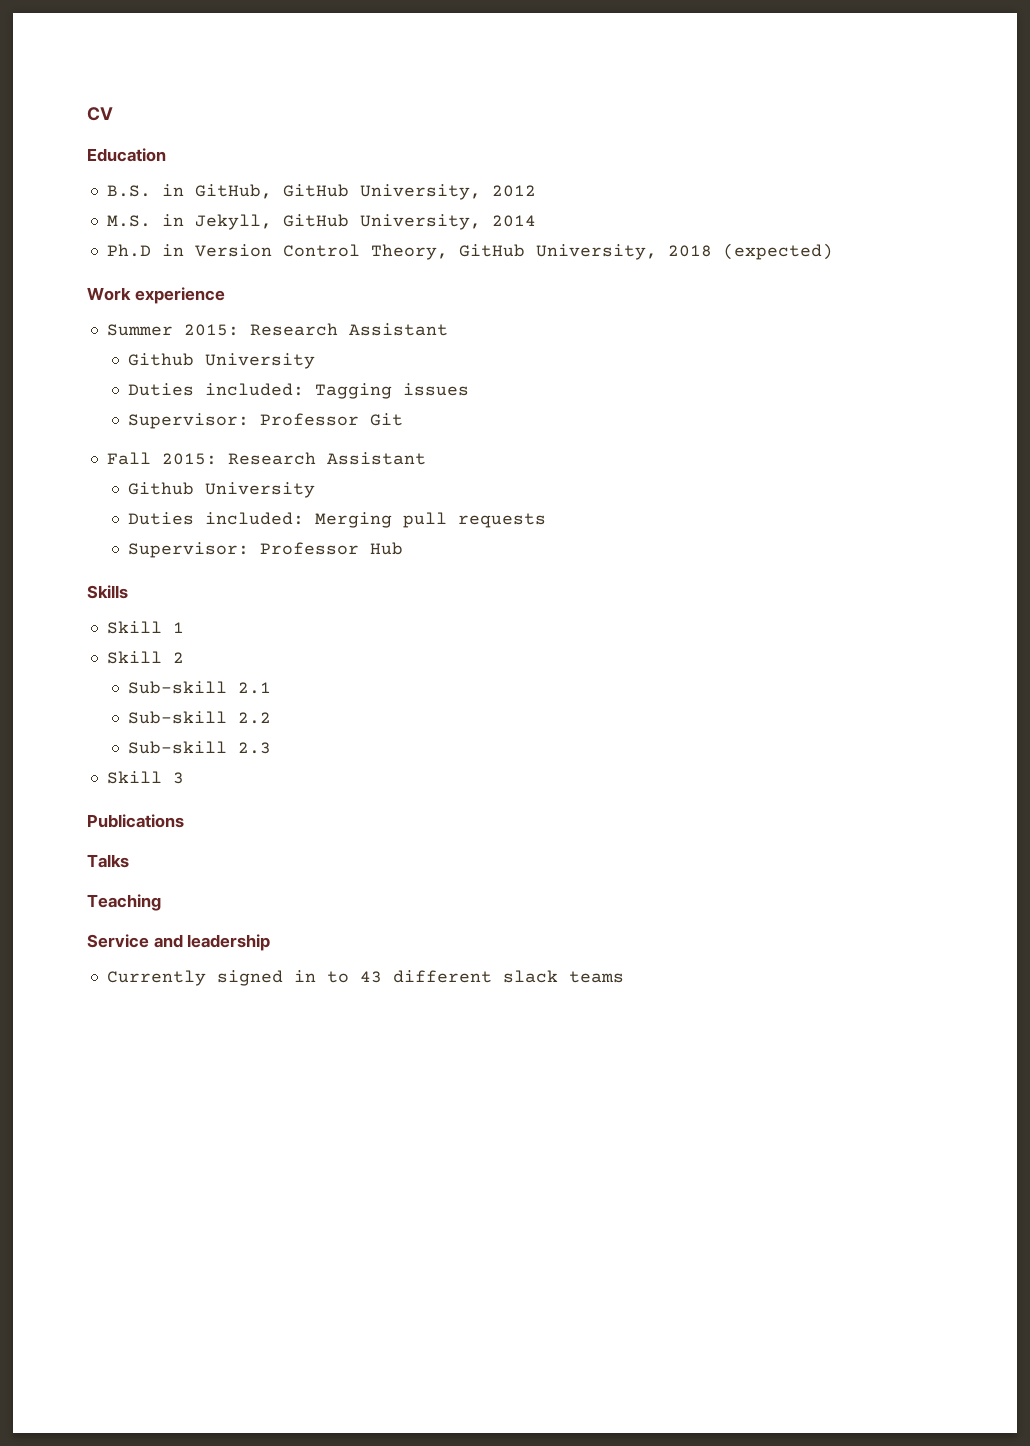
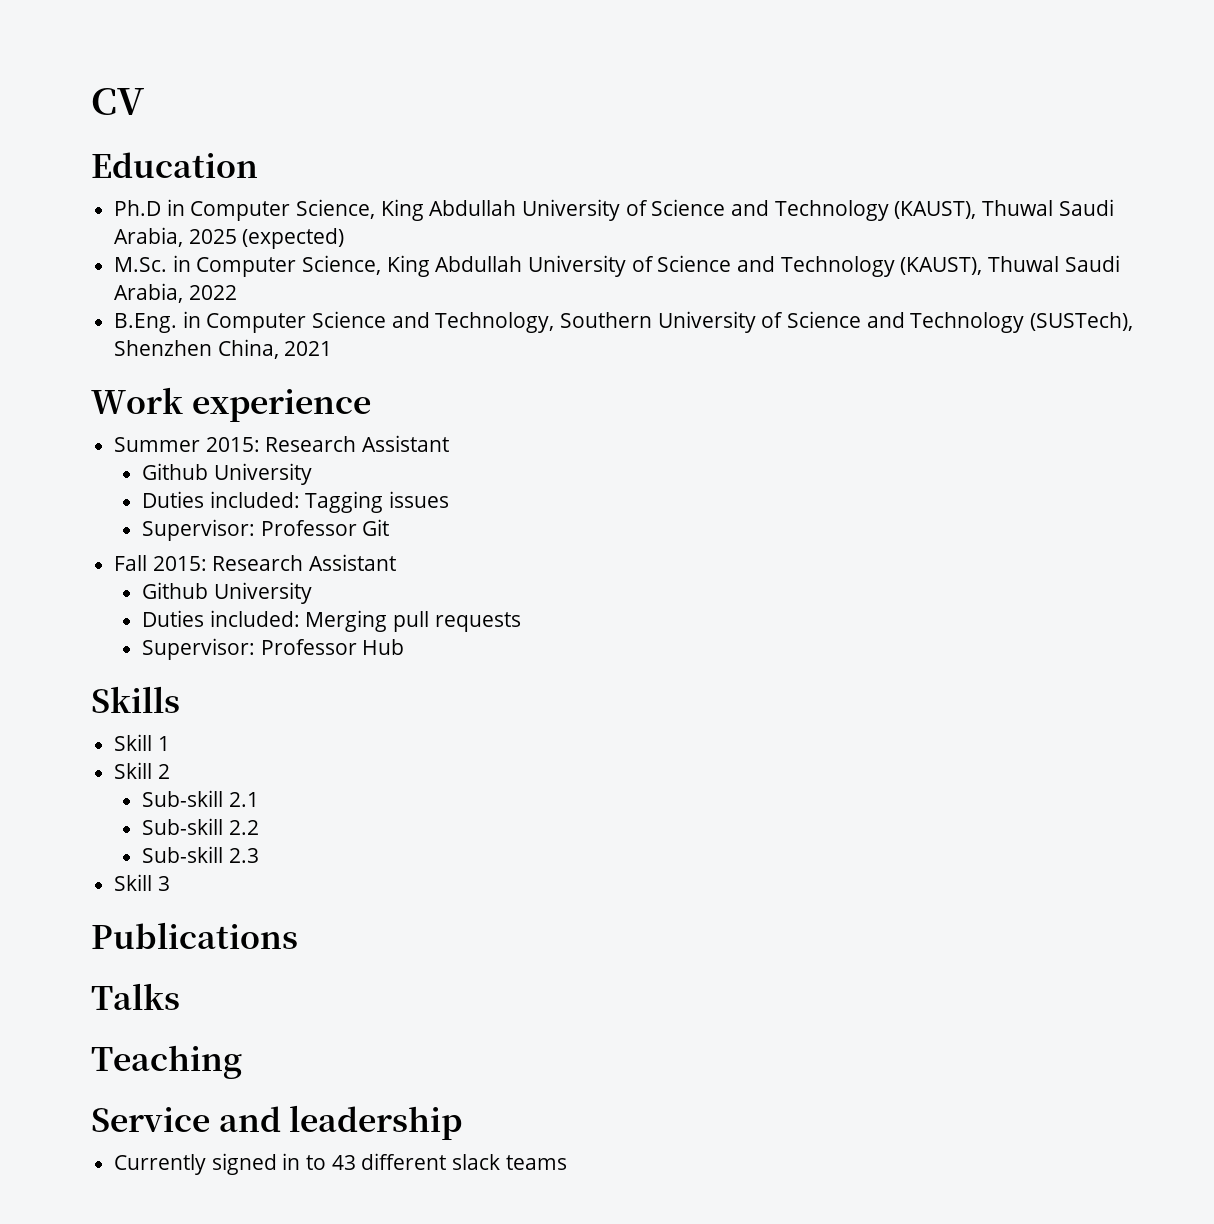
- B.S. in GitHub, GitHub University, 2012
- M.S. in Jekyll, GitHub University, 2014
- Ph.D in Version Control Theory, GitHub University, 2018 (expected)
+ Ph.D in Computer Science, King Abdullah University of Science and Technology (KAUST), Thuwal Saudi Arabia, 2025 (expected)
+ M.Sc. in Computer Science, King Abdullah University of Science and Technology (KAUST), Thuwal Saudi Arabia, 2022
+ B.Eng. in Computer Science and Technology, Southern University of Science and Technology (SUSTech), Shenzhen China, 2021

